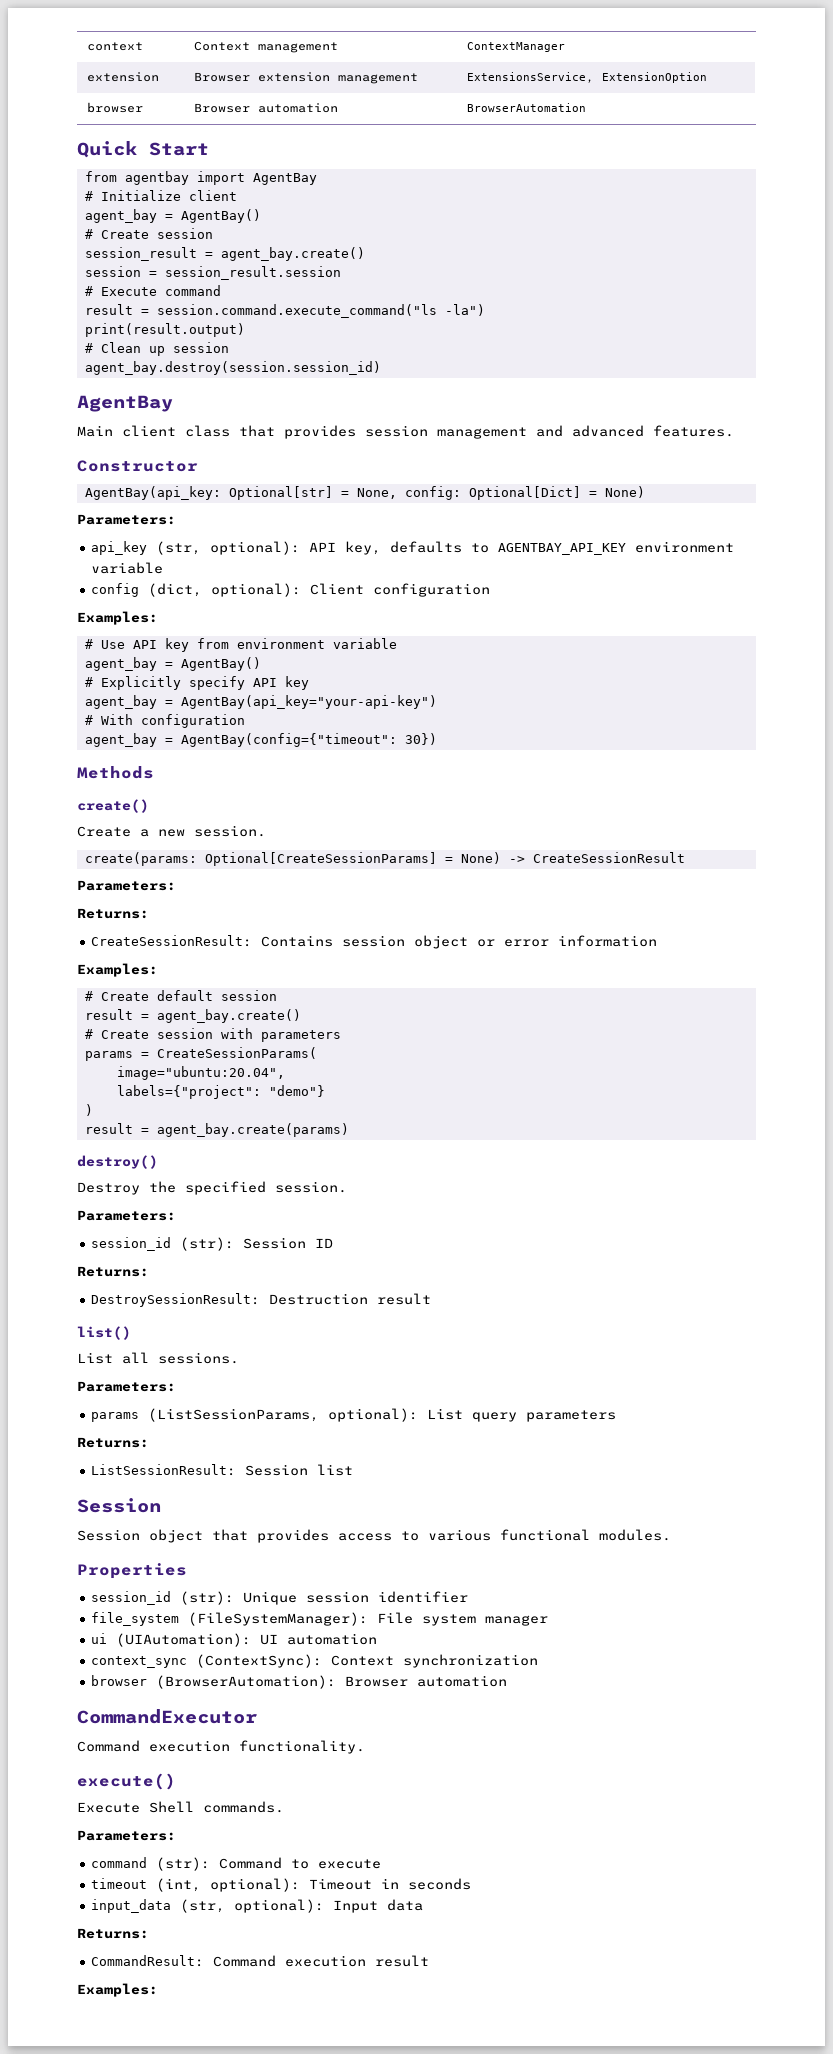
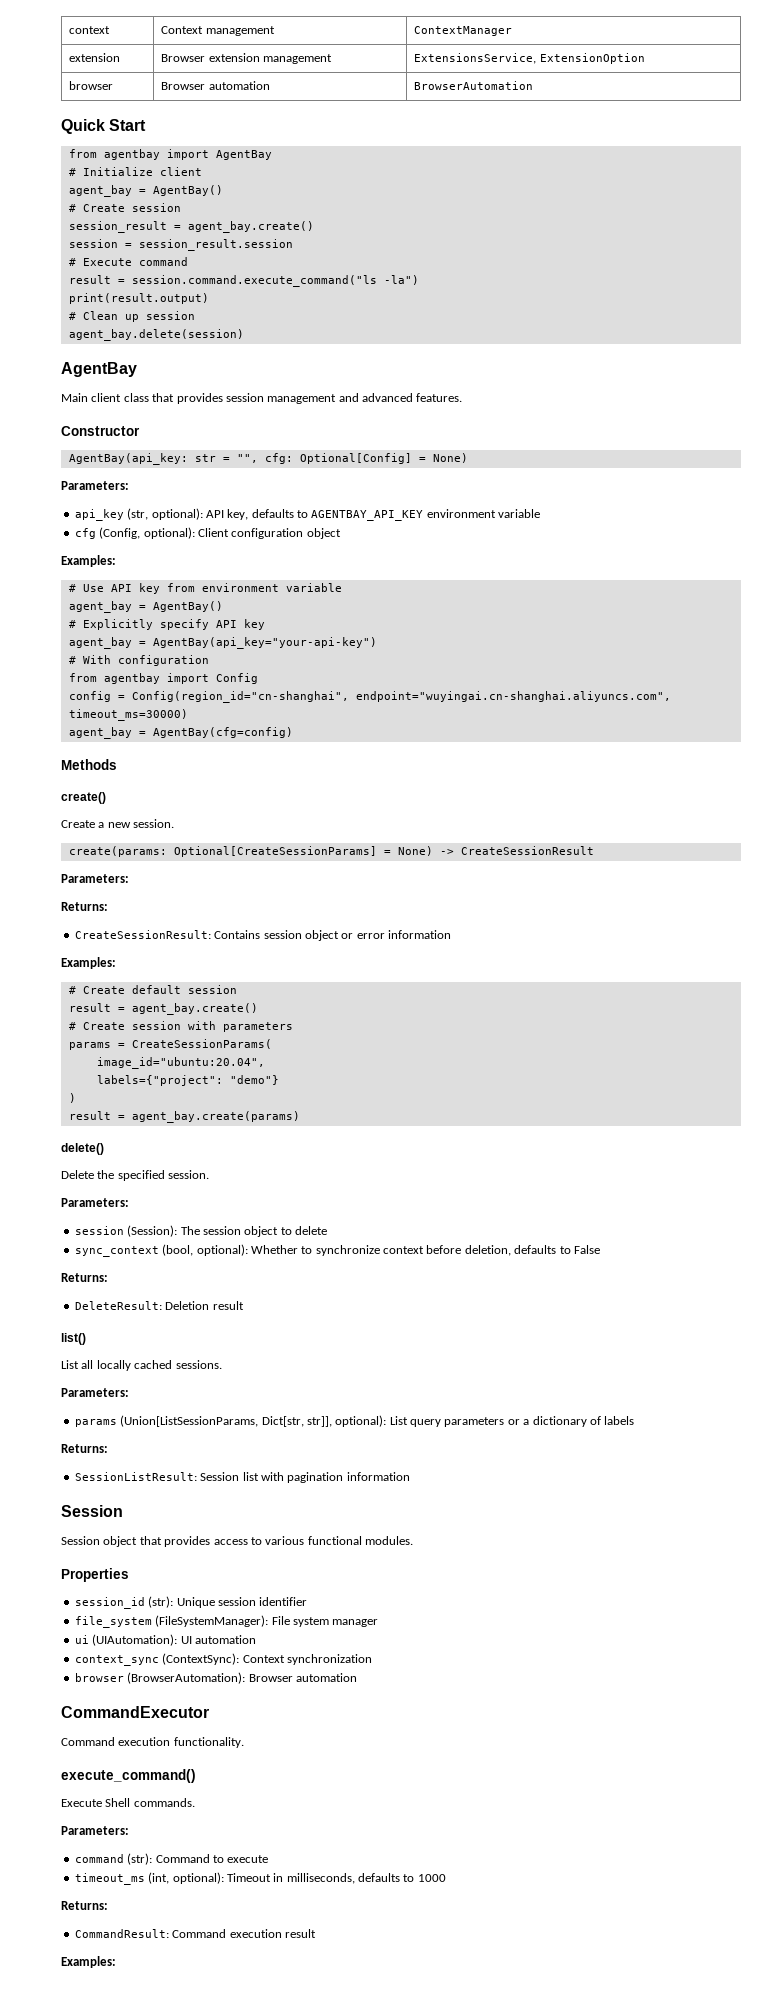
- agent_bay.destroy(session.session_id)
+ agent_bay.delete(session)
- AgentBay(api_key: Optional[str] = None, config: Optional[Dict] = None)
+ AgentBay(api_key: str = "", cfg: Optional[Config] = None)
- config (dict, optional): Client configuration
+ cfg (Config, optional): Client configuration object
- agent_bay = AgentBay(config={"timeout": 30})
+ from agentbay import Config
+ config = Config(region_id="cn-shanghai", endpoint="wuyingai.cn-shanghai.aliyuncs.com", timeout_ms=30000)
+ agent_bay = AgentBay(cfg=config)
- image="ubuntu:20.04",
+ image_id="ubuntu:20.04",
- destroy()
- Destroy the specified session.
+ delete()
+ Delete the specified session.
- session_id (str): Session ID
+ session (Session): The session object to delete
+ sync_context (bool, optional): Whether to synchronize context before deletion, defaults to False
  Returns:
- DestroySessionResult: Destruction result
+ DeleteResult: Deletion result
- List all sessions.
+ List all locally cached sessions.
- params (ListSessionParams, optional): List query parameters
+ params (Union[ListSessionParams, Dict[str, str]], optional): List query parameters or a dictionary of labels
  Returns:
- ListSessionResult: Session list
+ SessionListResult: Session list with pagination information
- execute()
+ execute_command()
- timeout (int, optional): Timeout in seconds
- input_data (str, optional): Input data
+ timeout_ms (int, optional): Timeout in milliseconds, defaults to 1000

